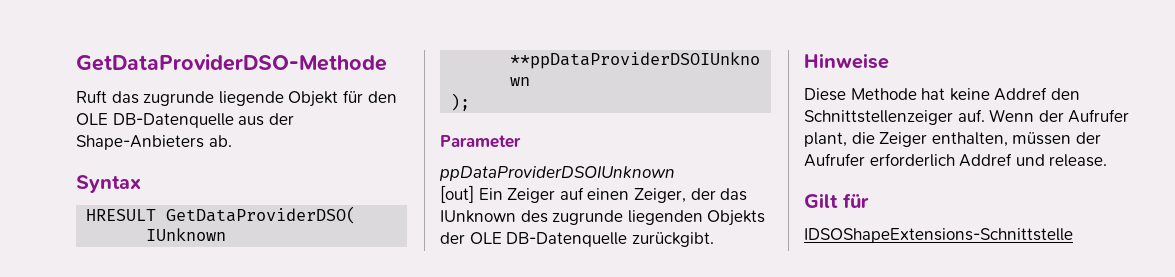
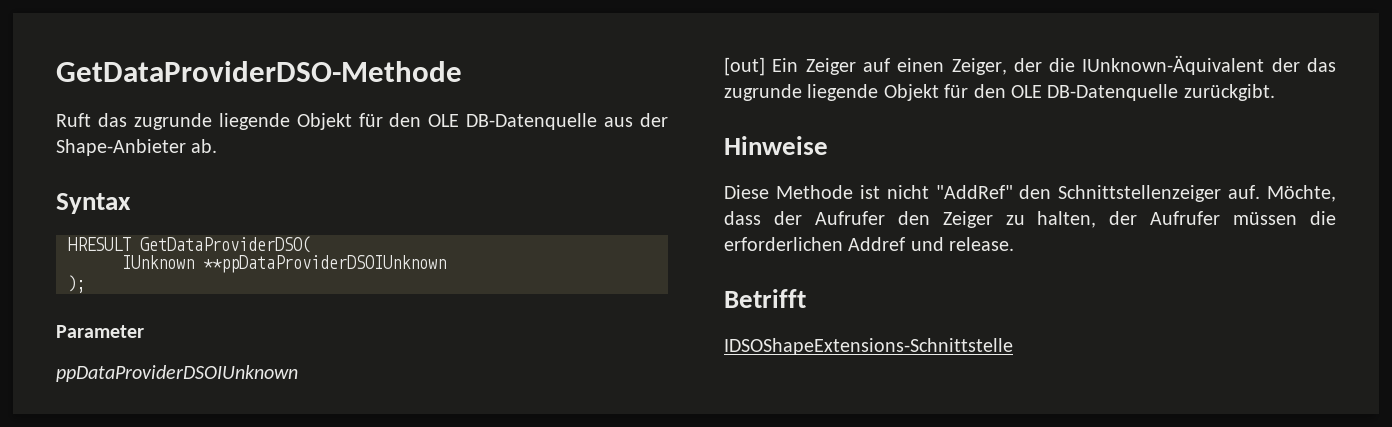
- Ruft das zugrunde liegende Objekt für den OLE DB-Datenquelle aus der Shape-Anbieters ab.
+ Ruft das zugrunde liegende Objekt für den OLE DB-Datenquelle aus der Shape-Anbieter ab.
- [out] Ein Zeiger auf einen Zeiger, der das IUnknown des zugrunde liegenden Objekts der OLE DB-Datenquelle zurückgibt.
+ [out] Ein Zeiger auf einen Zeiger, der die IUnknown-Äquivalent der das zugrunde liegende Objekt für den OLE DB-Datenquelle zurückgibt.
- Diese Methode hat keine Addref den Schnittstellenzeiger auf. Wenn der Aufrufer plant, die Zeiger enthalten, müssen der Aufrufer erforderlich Addref und release.
+ Diese Methode ist nicht "AddRef" den Schnittstellenzeiger auf. Möchte, dass der Aufrufer den Zeiger zu halten, der Aufrufer müssen die erforderlichen Addref und release.
- Gilt für
+ Betrifft

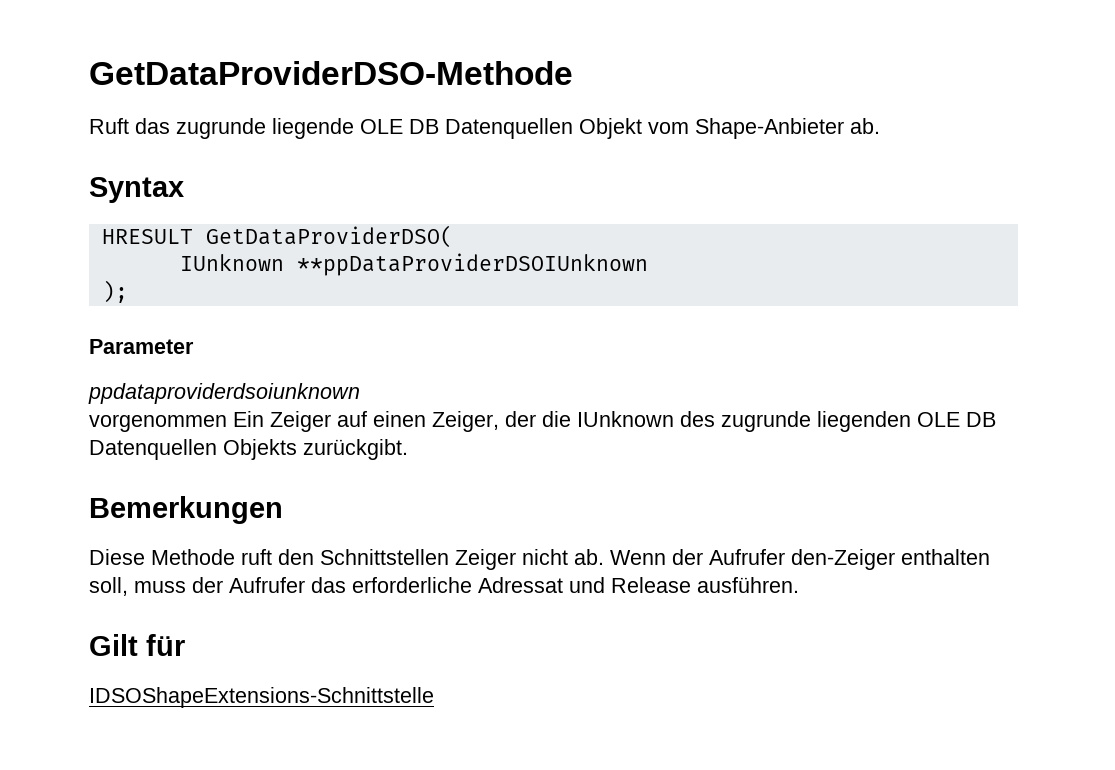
- Ruft das zugrunde liegende Objekt für den OLE DB-Datenquelle aus der Shape-Anbieter ab.
+ Ruft das zugrunde liegende OLE DB Datenquellen Objekt vom Shape-Anbieter ab.
- ppDataProviderDSOIUnknown
- [out] Ein Zeiger auf einen Zeiger, der die IUnknown-Äquivalent der das zugrunde liegende Objekt für den OLE DB-Datenquelle zurückgibt.
+ ppdataproviderdsoiunknown
+ vorgenommen Ein Zeiger auf einen Zeiger, der die IUnknown des zugrunde liegenden OLE DB Datenquellen Objekts zurückgibt.
- Hinweise
+ Bemerkungen
- Diese Methode ist nicht "AddRef" den Schnittstellenzeiger auf. Möchte, dass der Aufrufer den Zeiger zu halten, der Aufrufer müssen die erforderlichen Addref und release.
- Betrifft
+ Diese Methode ruft den Schnittstellen Zeiger nicht ab. Wenn der Aufrufer den-Zeiger enthalten soll, muss der Aufrufer das erforderliche Adressat und Release ausführen.
+ Gilt für

